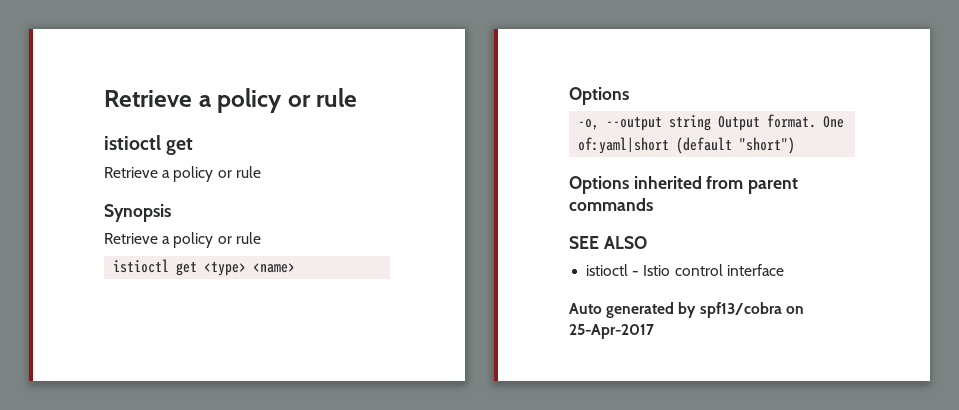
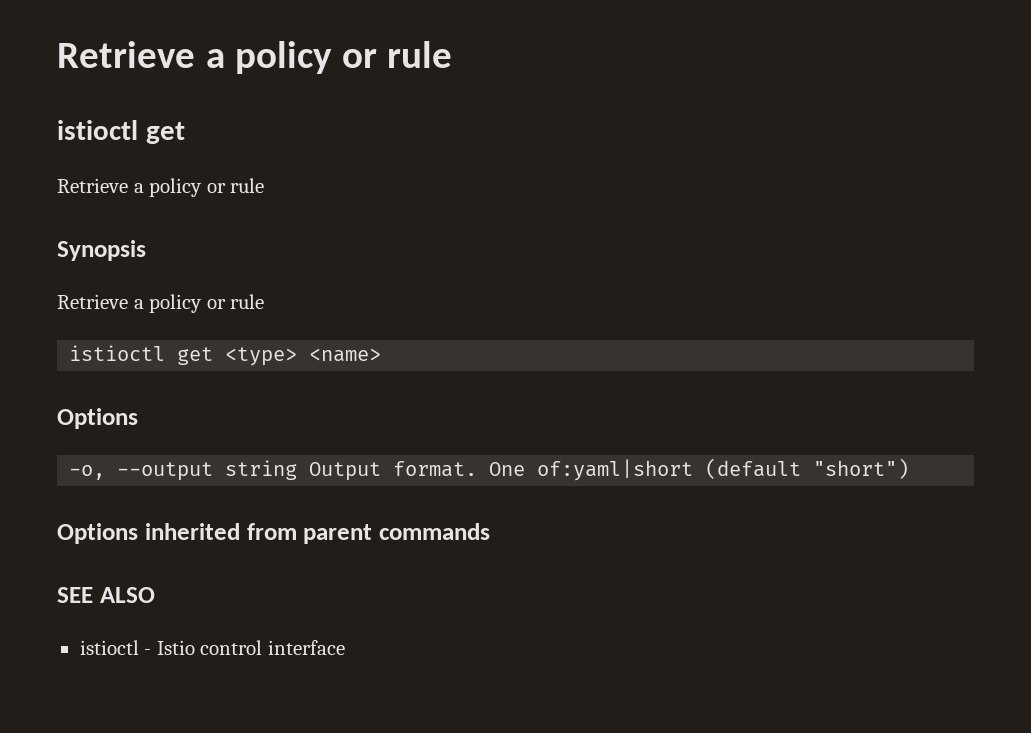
- Auto generated by spf13/cobra on 25-Apr-2017

